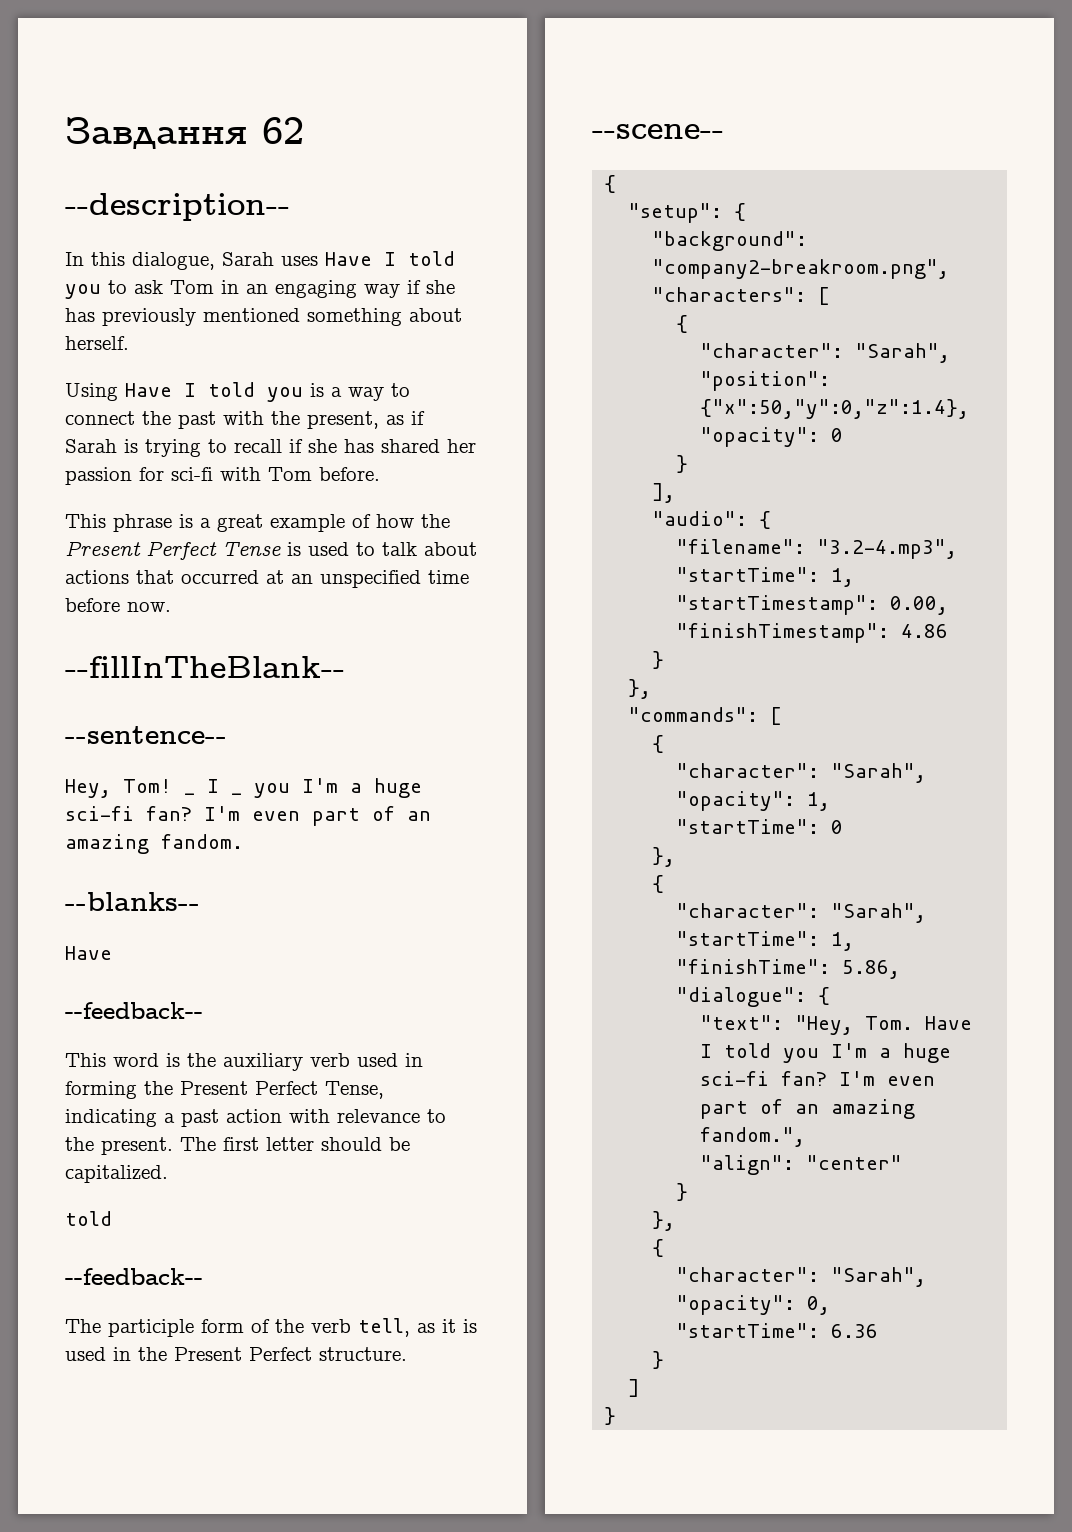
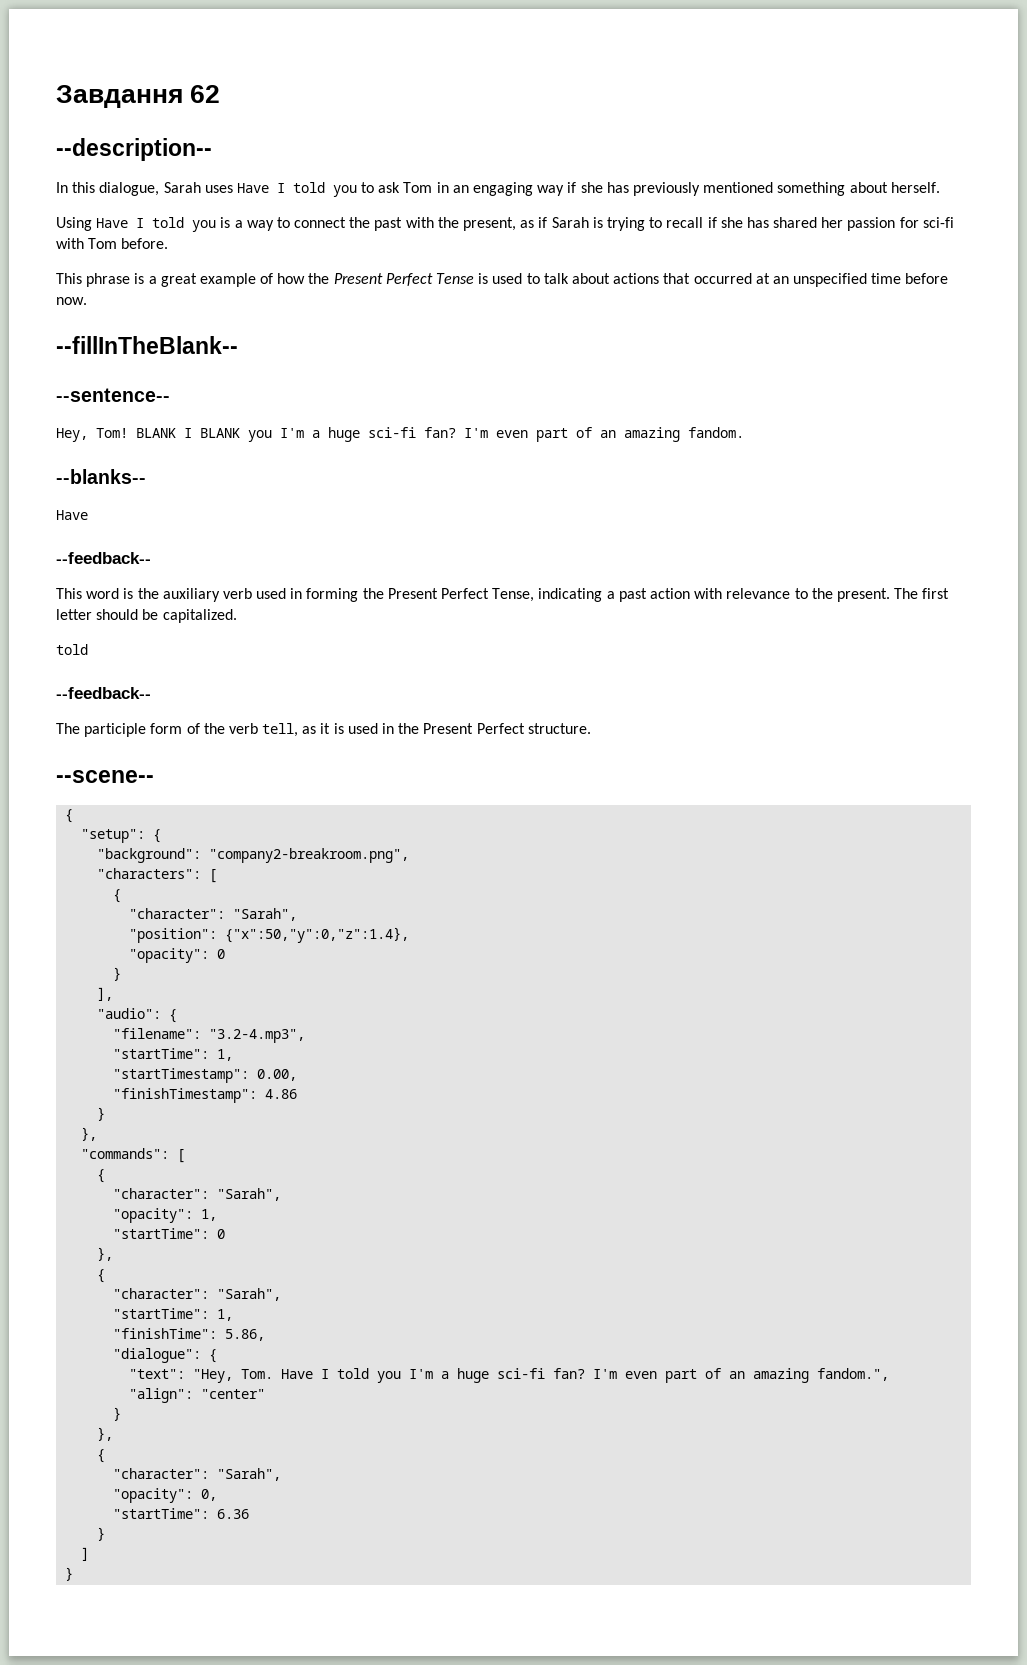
- _ I _ you I'm a huge sci-fi fan?
+ BLANK I BLANK you I'm a huge sci-fi fan?

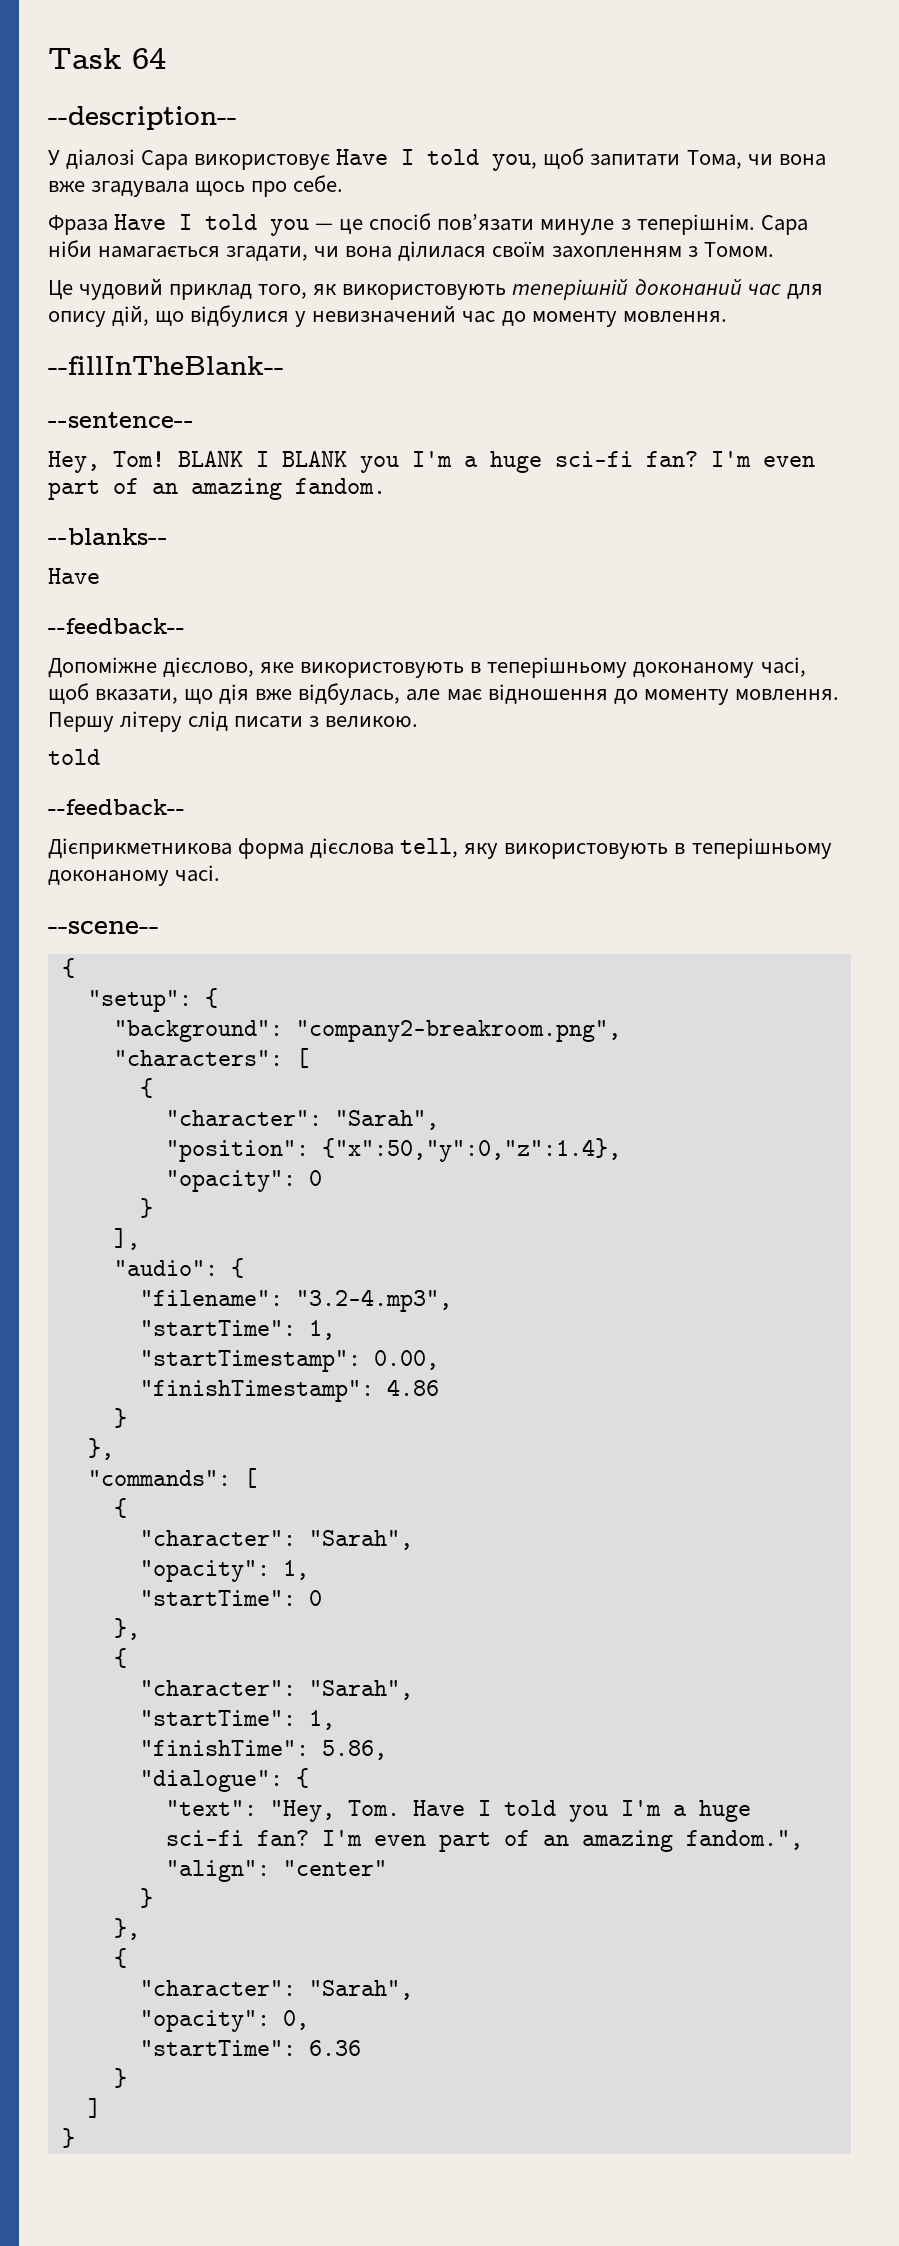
- Завдання 62
+ Task 64
- In this dialogue, Sarah uses Have I told you to ask Tom in an engaging way if she has previously mentioned something about herself.
- Using Have I told you is a way to connect the past with the present, as if Sarah is trying to recall if she has shared her passion for sci-fi with Tom before.
- This phrase is a great example of how the Present Perfect Tense is used to talk about actions that occurred at an unspecified time before now.
+ У діалозі Сара використовує Have I told you, щоб запитати Тома, чи вона вже згадувала щось про себе.
+ Фраза Have I told you — це спосіб пов’язати минуле з теперішнім. Сара ніби намагається згадати, чи вона ділилася своїм захопленням з Томом.
+ Це чудовий приклад того, як використовують теперішній доконаний час для опису дій, що відбулися у невизначений час до моменту мовлення.
- This word is the auxiliary verb used in forming the Present Perfect Tense, indicating a past action with relevance to the present. The first letter should be capitalized.
+ Допоміжне дієслово, яке використовують в теперішньому доконаному часі, щоб вказати, що дія вже відбулась, але має відношення до моменту мовлення. Першу літеру слід писати з великою.
  told
  --feedback--
- The participle form of the verb tell, as it is used in the Present Perfect structure.
+ Дієприкметникова форма дієслова tell, яку використовують в теперішньому доконаному часі.

